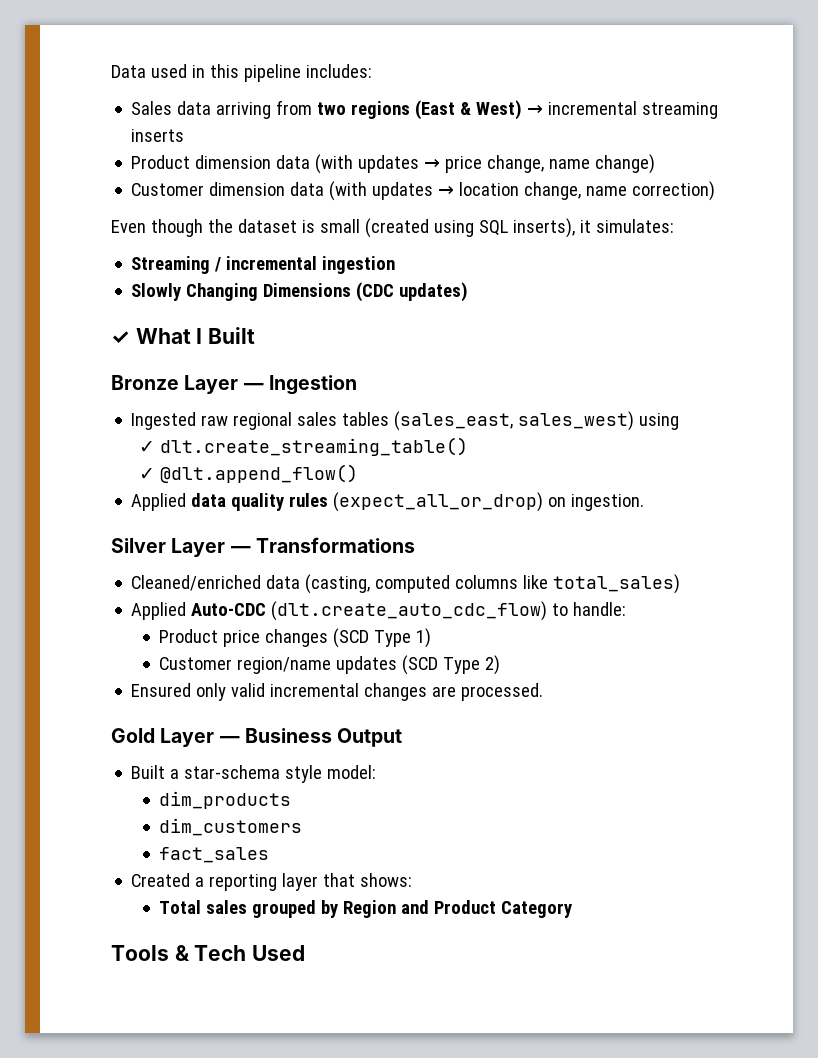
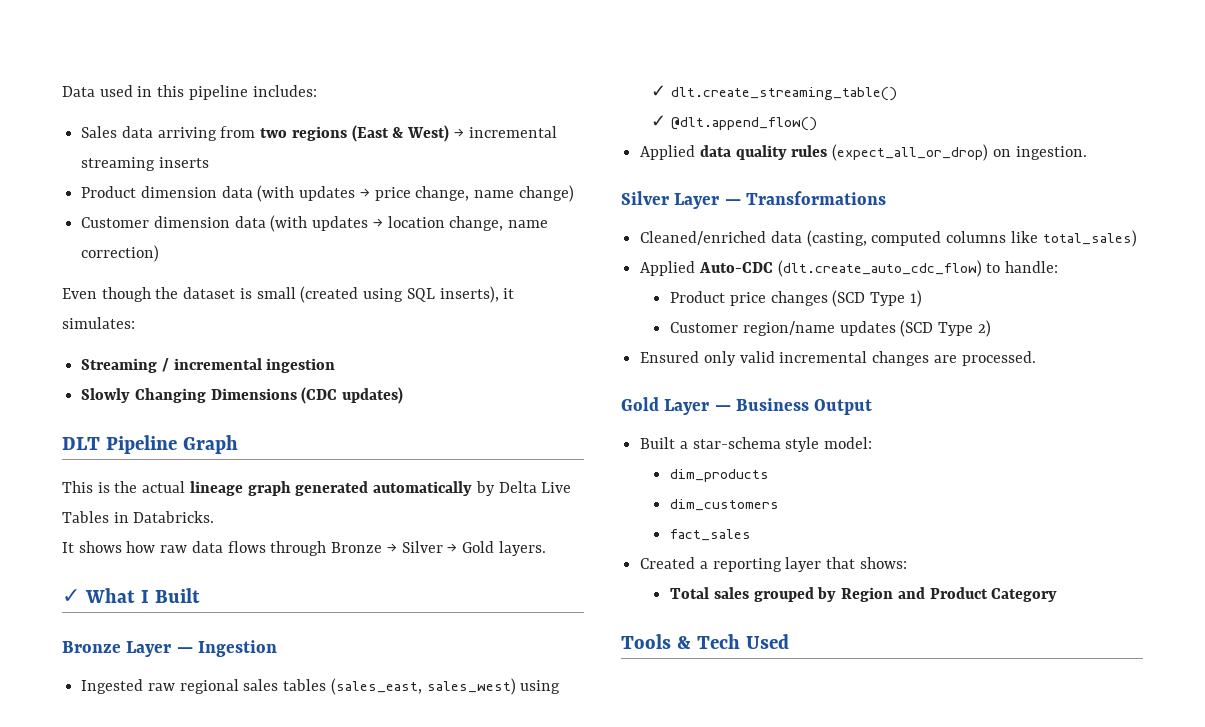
+ DLT Pipeline Graph
+ This is the actual lineage graph generated automatically by Delta Live Tables in Databricks.
+ It shows how raw data flows through Bronze → Silver → Gold layers.

